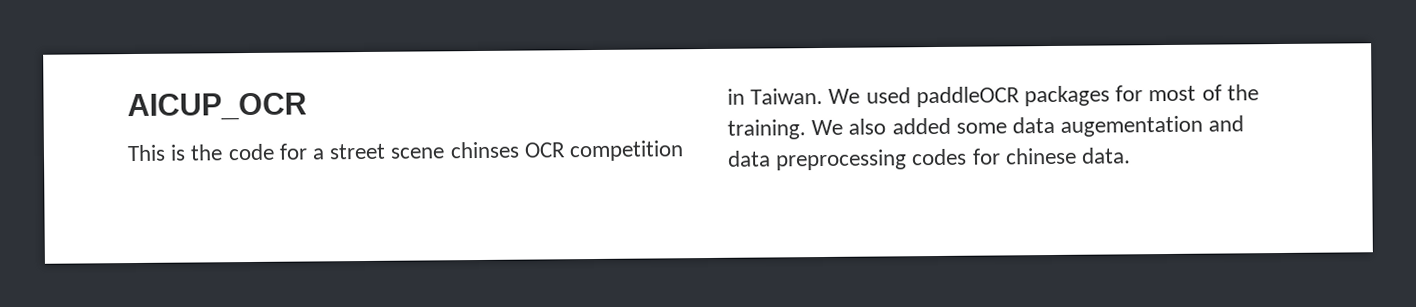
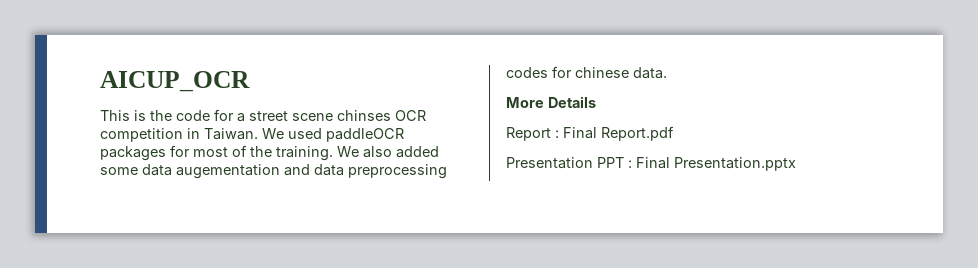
+ More Details
+ Report : Final Report.pdf
+ Presentation PPT : Final Presentation.pptx

